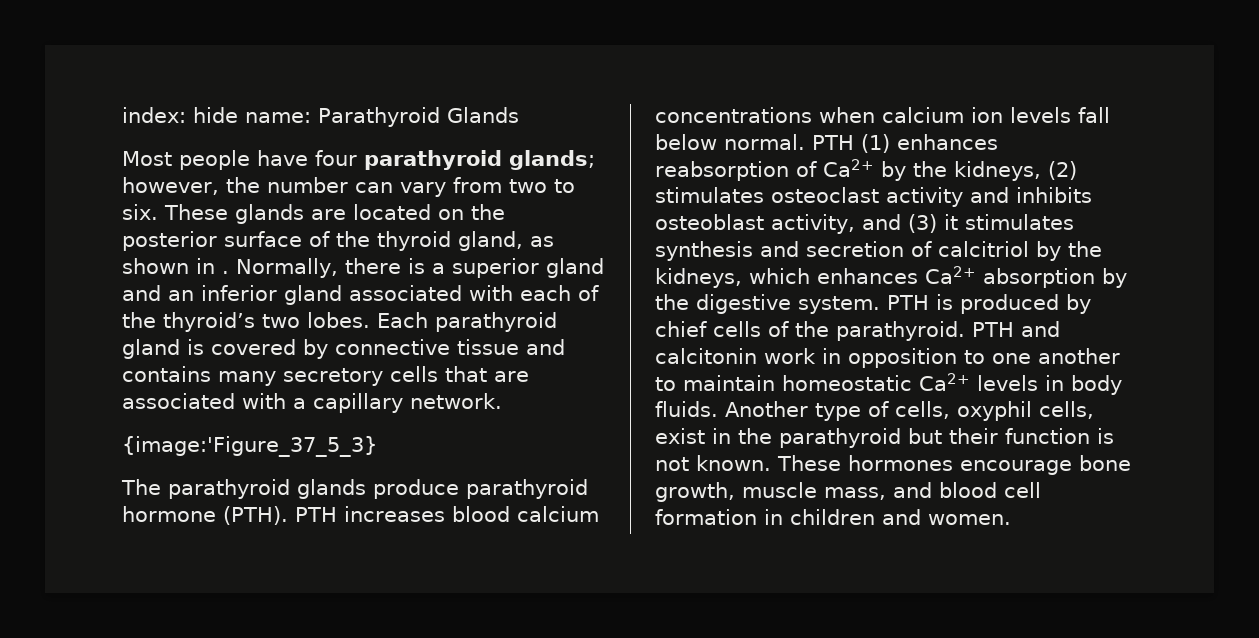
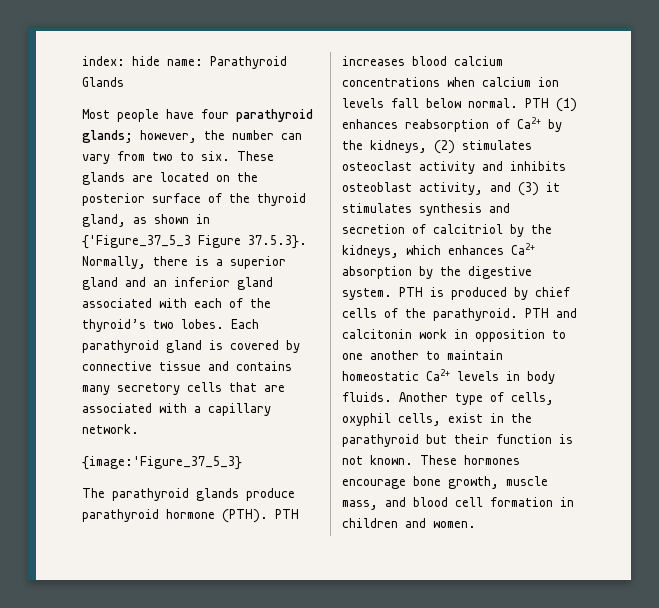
- These glands are located on the posterior surface of the thyroid gland, as shown in . Normally, there is a superior gland and an inferior gland associated with each of the thyroid’s two lobes.
+ These glands are located on the posterior surface of the thyroid gland, as shown in {'Figure_37_5_3 Figure 37.5.3}. Normally, there is a superior gland and an inferior gland associated with each of the thyroid’s two lobes.

